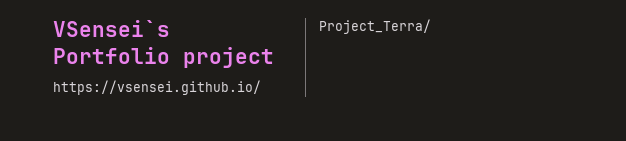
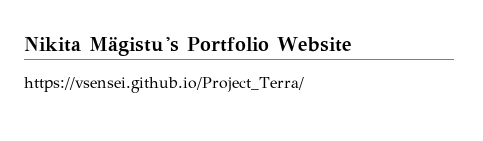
- VSensei`s Portfolio project
+ Nikita Mägistu's Portfolio Website

